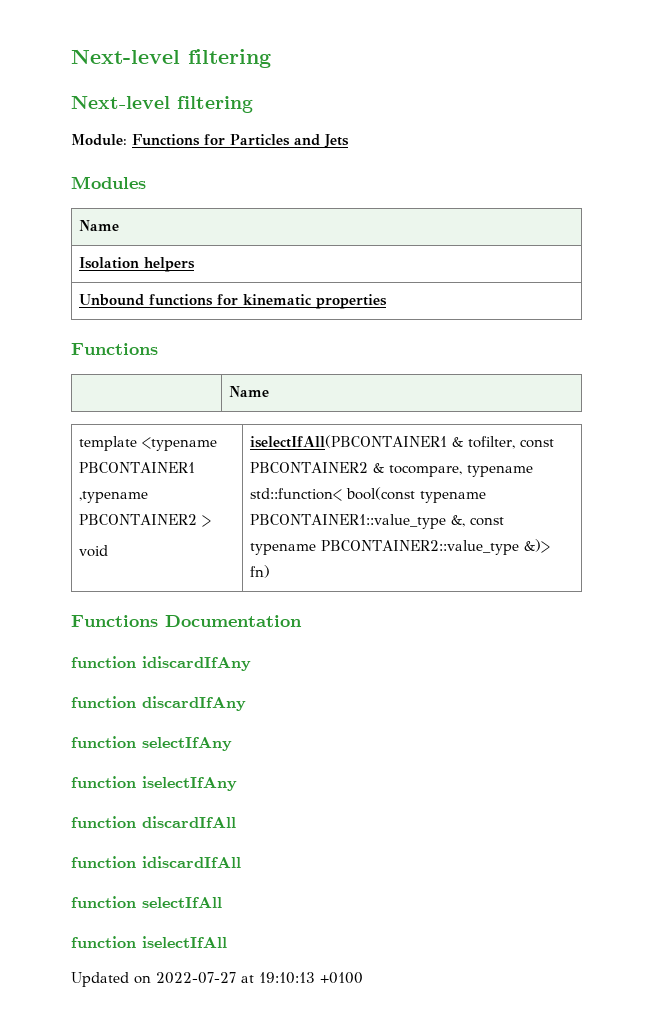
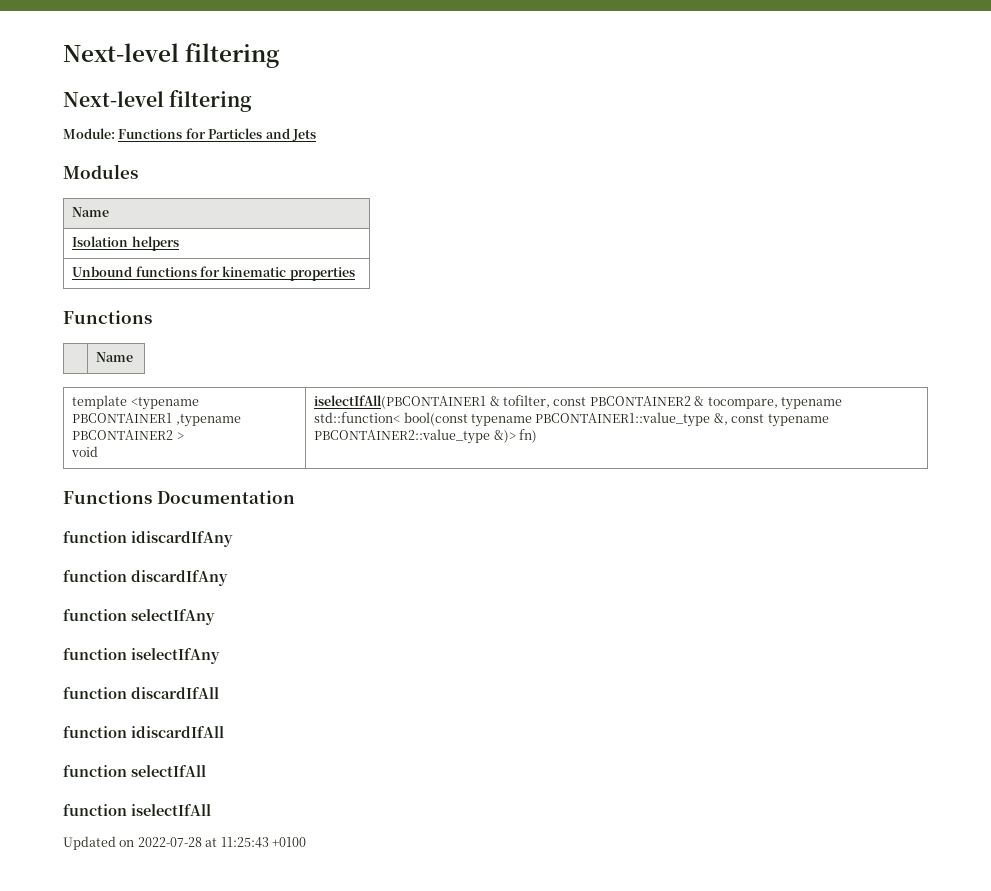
- Updated on 2022-07-27 at 19:10:13 +0100
+ Updated on 2022-07-28 at 11:25:43 +0100

